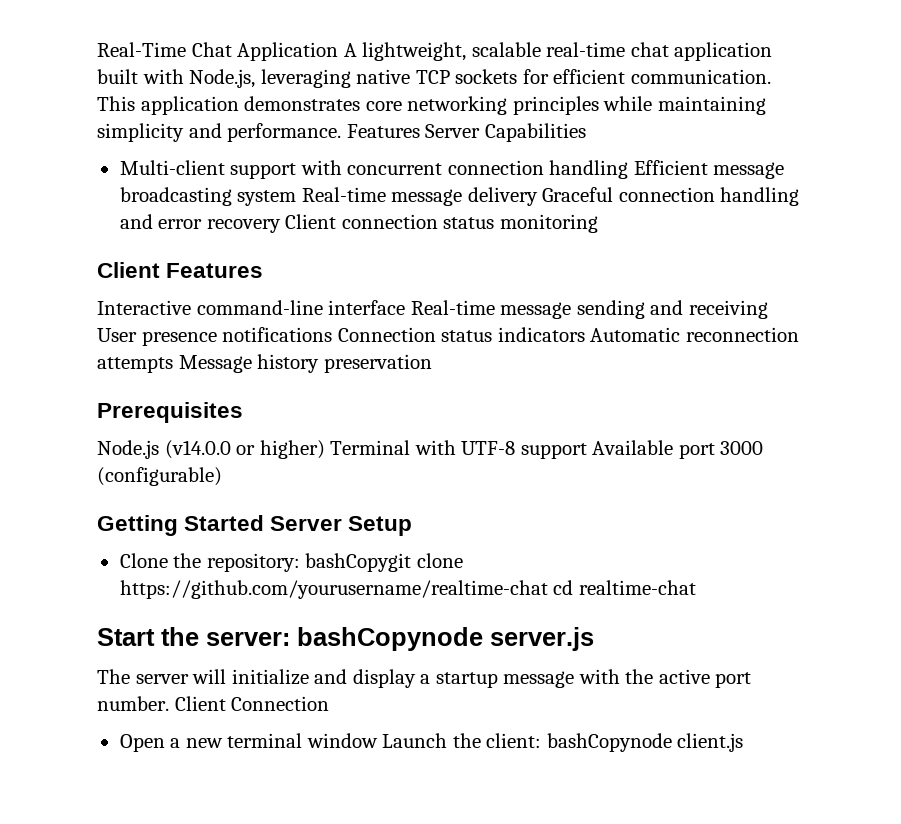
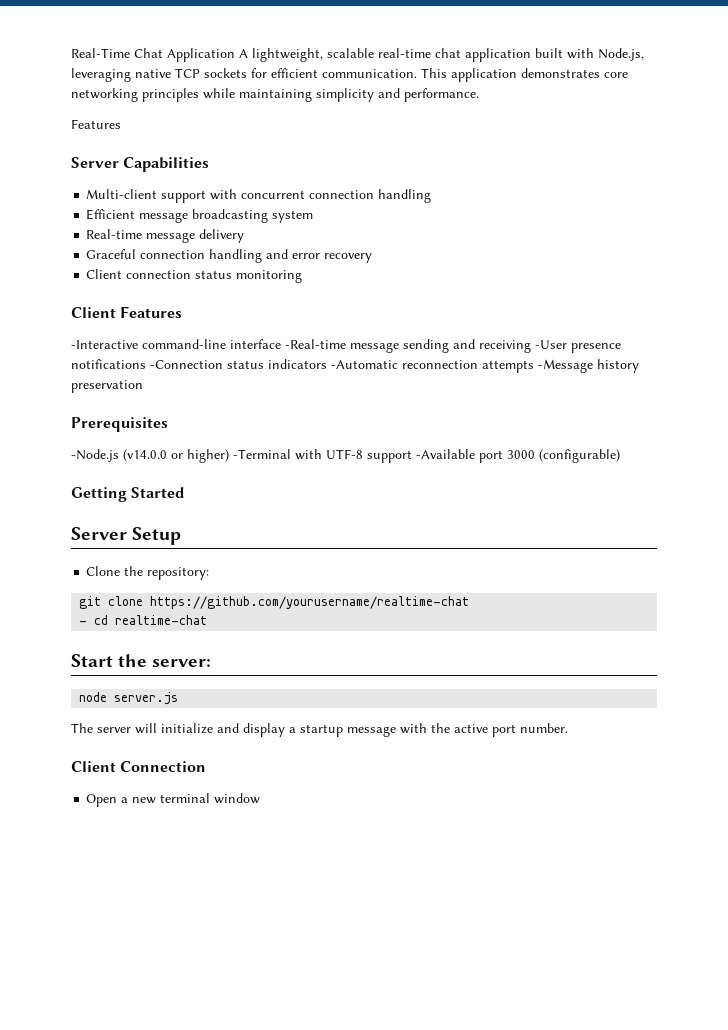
- This application demonstrates core networking principles while maintaining simplicity and performance. Features Server Capabilities
+ This application demonstrates core networking principles while maintaining simplicity and performance.
+ Features
+ Server Capabilities
- Multi-client support with concurrent connection handling Efficient message broadcasting system Real-time message delivery Graceful connection handling and error recovery Client connection status monitoring
+ Multi-client support with concurrent connection handling
+ Efficient message broadcasting system
+ Real-time message delivery
+ Graceful connection handling and error recovery
+ Client connection status monitoring
- Interactive command-line interface Real-time message sending and receiving User presence notifications Connection status indicators Automatic reconnection attempts Message history preservation
+ -Interactive command-line interface -Real-time message sending and receiving -User presence notifications -Connection status indicators -Automatic reconnection attempts -Message history preservation
- Node.js (v14.0.0 or higher) Terminal with UTF-8 support Available port 3000 (configurable)
+ -Node.js (v14.0.0 or higher) -Terminal with UTF-8 support -Available port 3000 (configurable)
- Getting Started Server Setup
+ Getting Started
+ Server Setup
- Clone the repository: bashCopygit clone https://github.com/yourusername/realtime-chat cd realtime-chat
+ Clone the repository:
+ git clone https://github.com/yourusername/realtime-chat
+ - cd realtime-chat
- Start the server: bashCopynode server.js
+ Start the server:
+ node server.js
- The server will initialize and display a startup message with the active port number. Client Connection
+ The server will initialize and display a startup message with the active port number.
+ Client Connection
- Open a new terminal window Launch the client: bashCopynode client.js
+ Open a new terminal window

